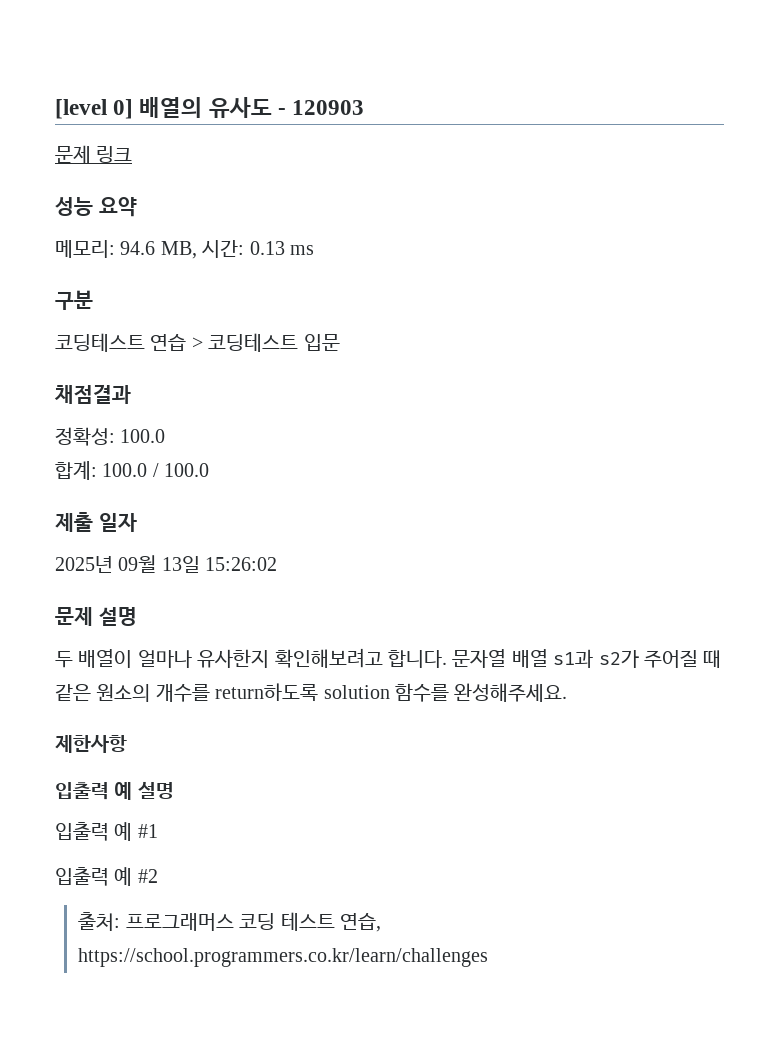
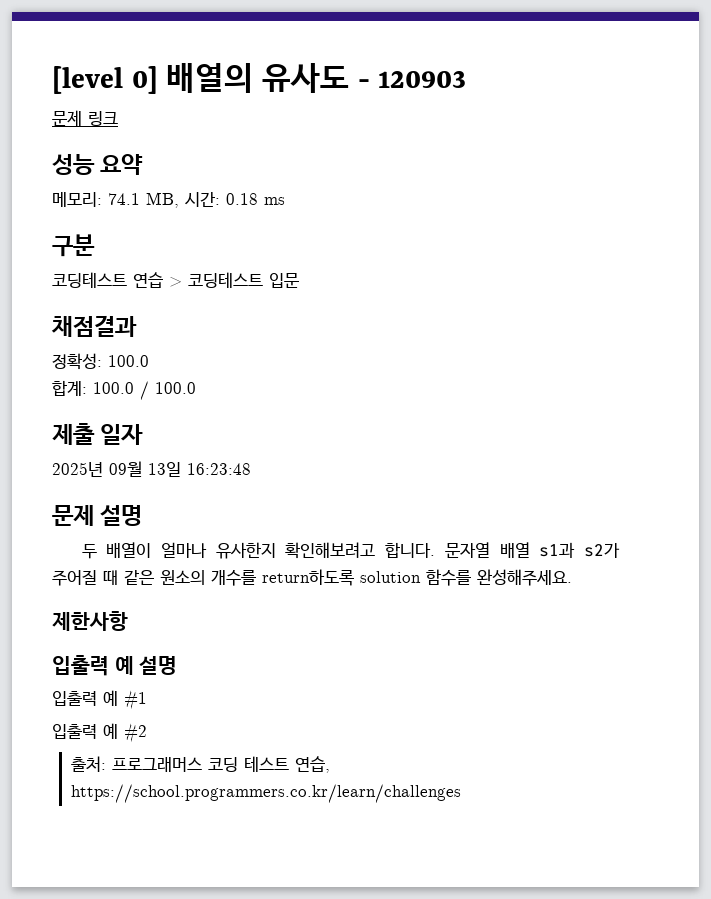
- 메모리: 94.6 MB, 시간: 0.13 ms
+ 메모리: 74.1 MB, 시간: 0.18 ms
- 2025년 09월 13일 15:26:02
+ 2025년 09월 13일 16:23:48

